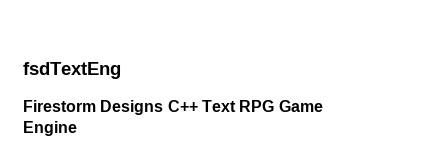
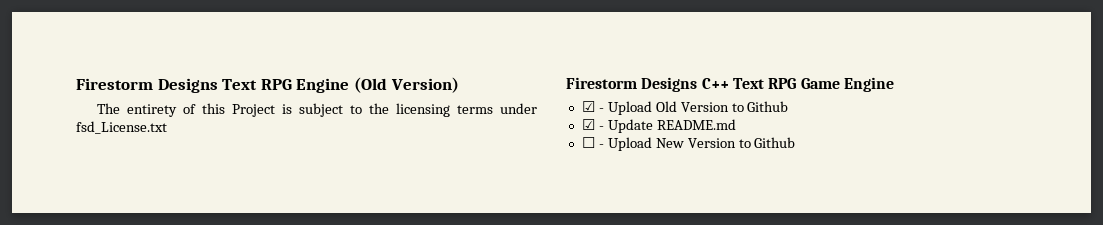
- fsdTextEng
+ Firestorm Designs Text RPG Engine (Old Version)
+ The entirety of this Project is subject to the licensing terms under fsd_License.txt
+ ☑ - Upload Old Version to Github
+ ☑ - Update README.md
+ ☐ - Upload New Version to Github

